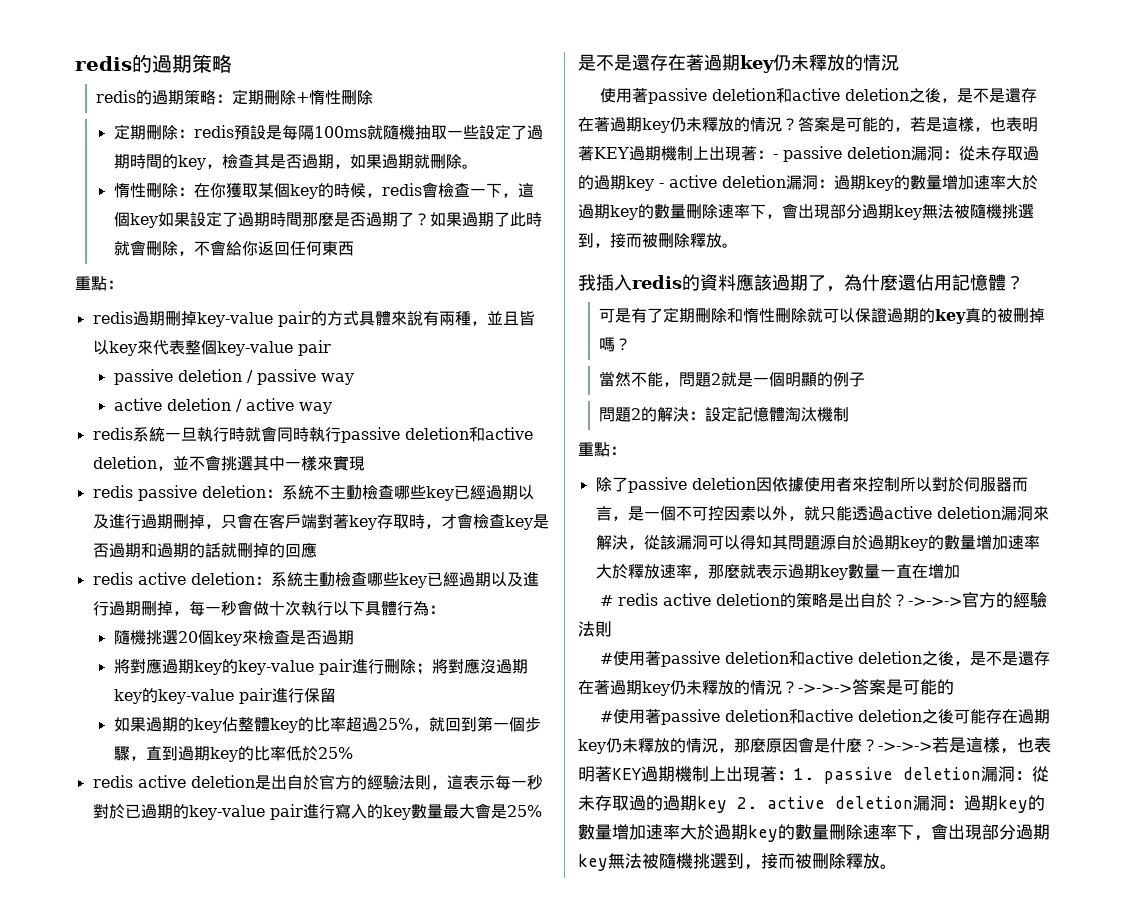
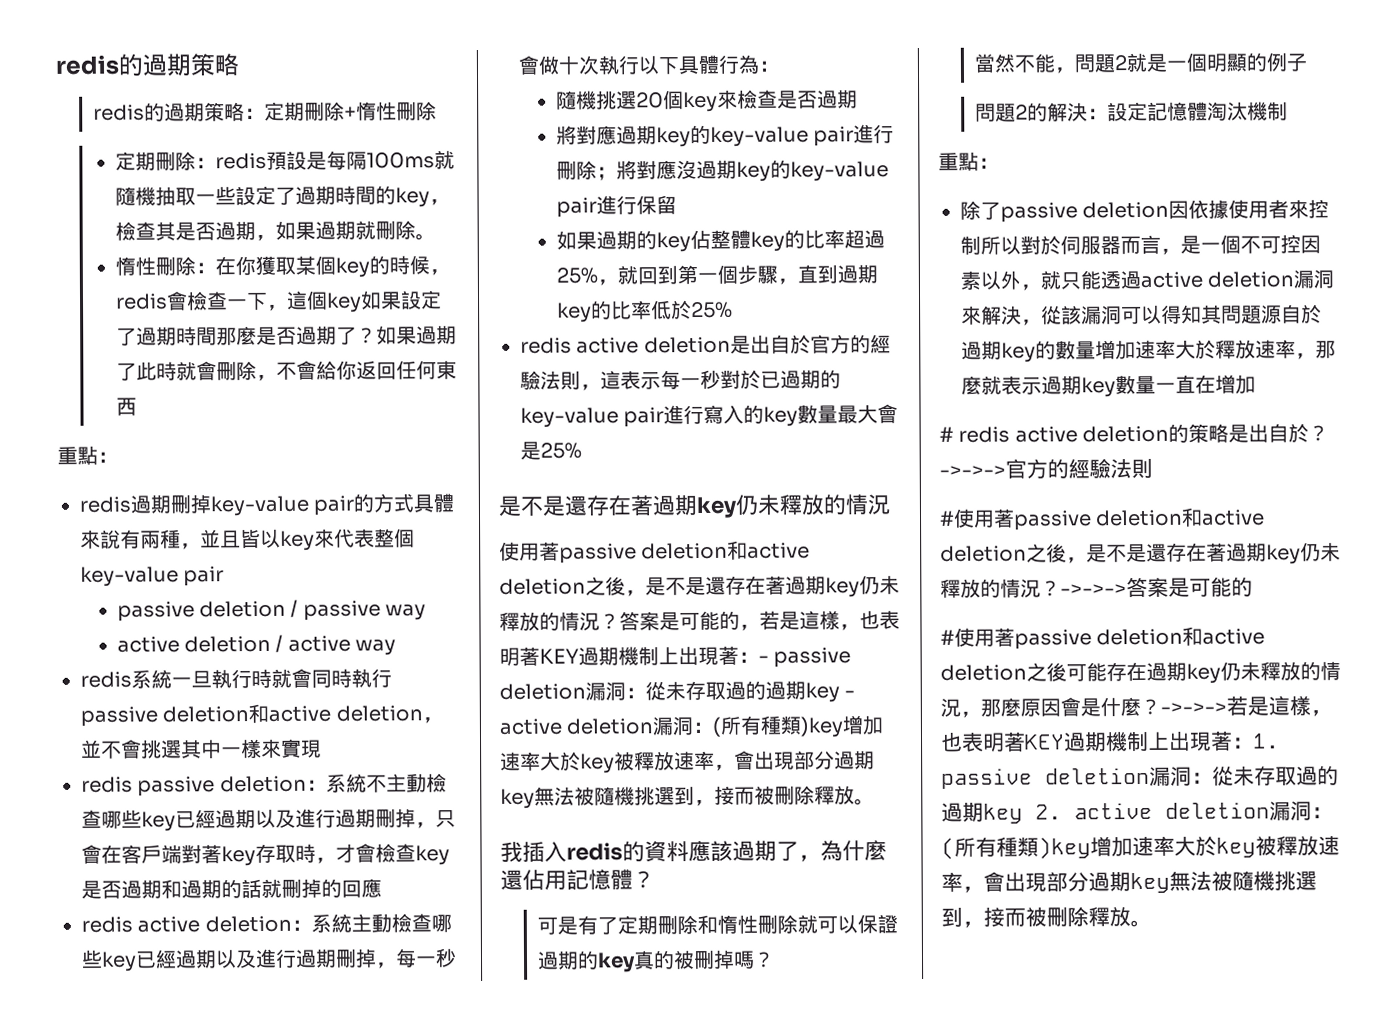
- 答案是可能的，若是這樣，也表明著KEY過期機制上出現著：- passive deletion漏洞：從未存取過的過期key - active deletion漏洞：過期key的數量增加速率大於過期key的數量刪除速率下，會出現部分過期key無法被隨機挑選到，接而被刪除釋放。
+ 答案是可能的，若是這樣，也表明著KEY過期機制上出現著：- passive deletion漏洞：從未存取過的過期key - active deletion漏洞：(所有種類)key增加速率大於key被釋放速率，會出現部分過期key無法被隨機挑選到，接而被刪除釋放。
- ->->->若是這樣，也表明著KEY過期機制上出現著：1. passive deletion漏洞：從未存取過的過期key 2. active deletion漏洞：過期key的數量增加速率大於過期key的數量刪除速率下，會出現部分過期key無法被隨機挑選到，接而被刪除釋放。
+ ->->->若是這樣，也表明著KEY過期機制上出現著：1. passive deletion漏洞：從未存取過的過期key 2. active deletion漏洞：(所有種類)key增加速率大於key被釋放速率，會出現部分過期key無法被隨機挑選到，接而被刪除釋放。

